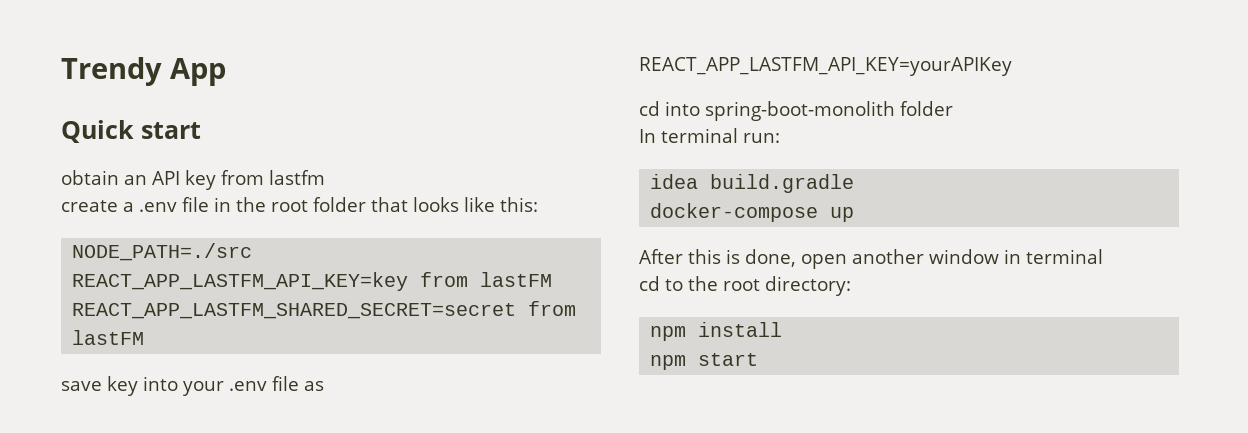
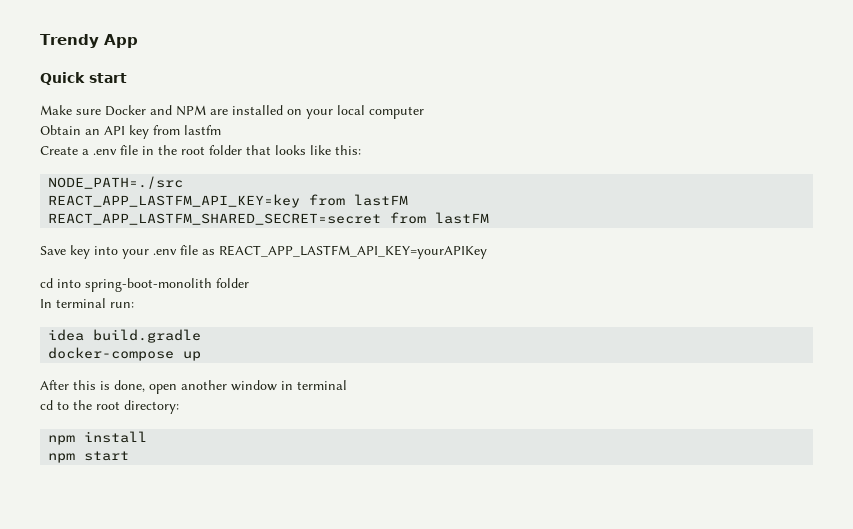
- obtain an API key from lastfm
+ Make sure Docker and NPM are installed on your local computer
+ Obtain an API key from lastfm
- create a .env file in the root folder that looks like this:
+ Create a .env file in the root folder that looks like this:
- save key into your .env file as REACT_APP_LASTFM_API_KEY=yourAPIKey
+ Save key into your .env file as REACT_APP_LASTFM_API_KEY=yourAPIKey

